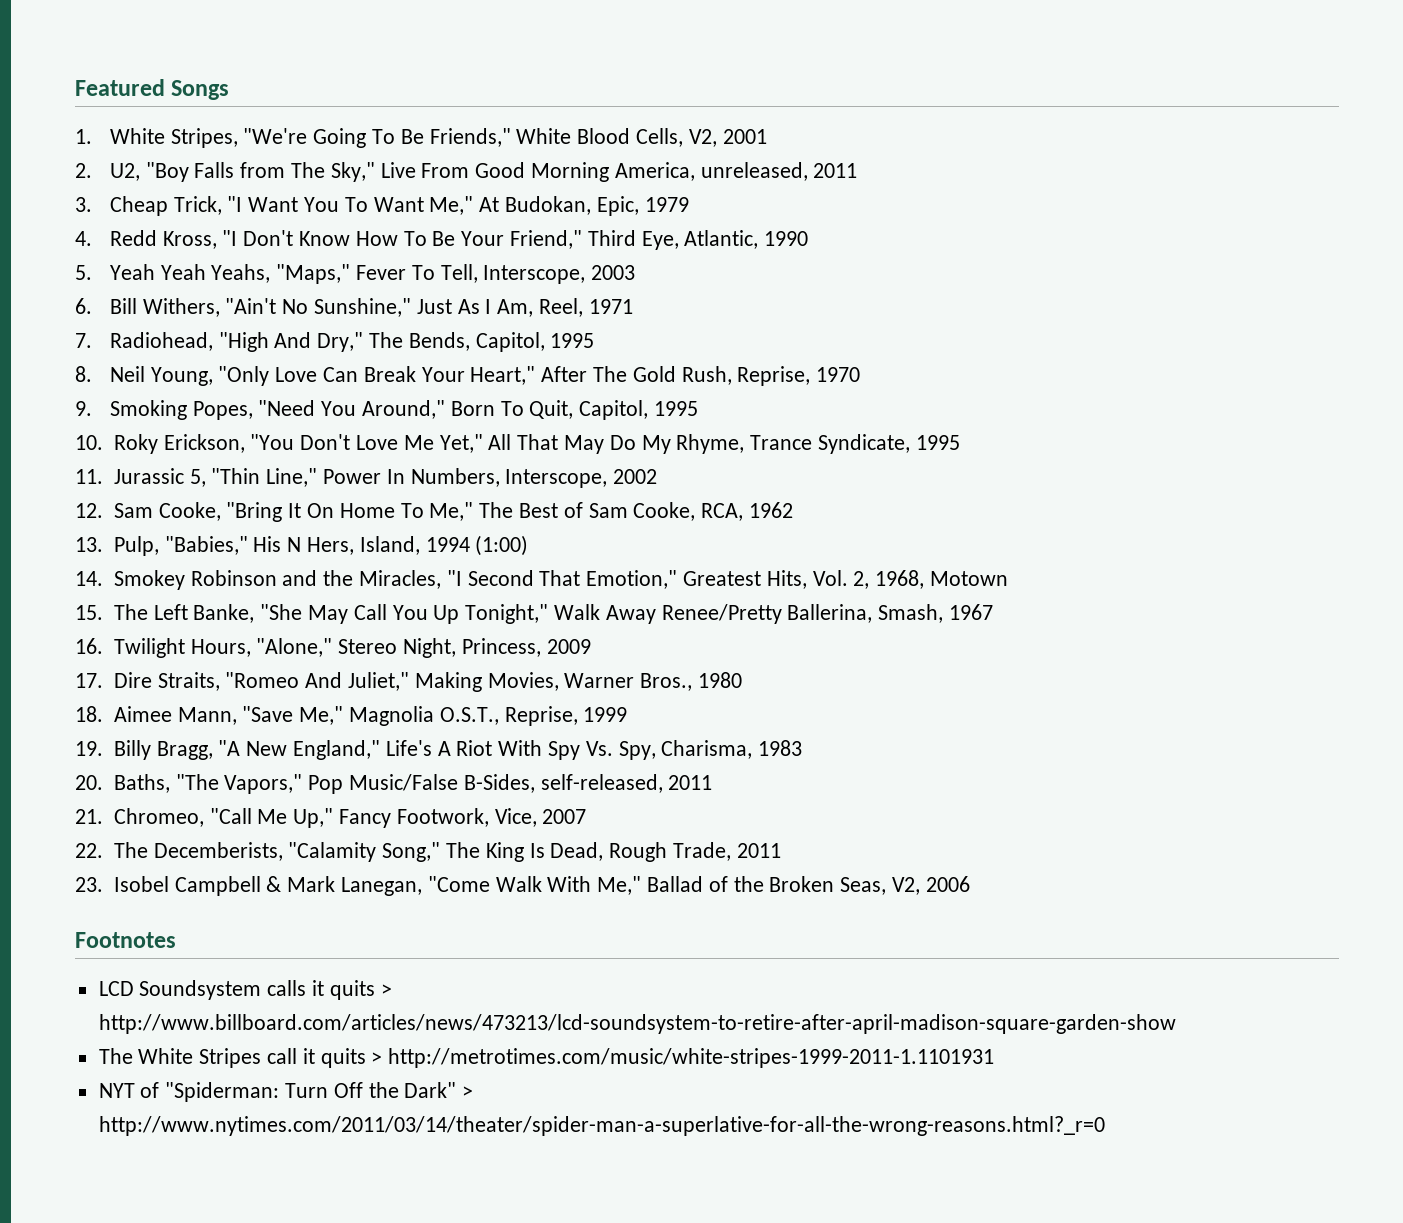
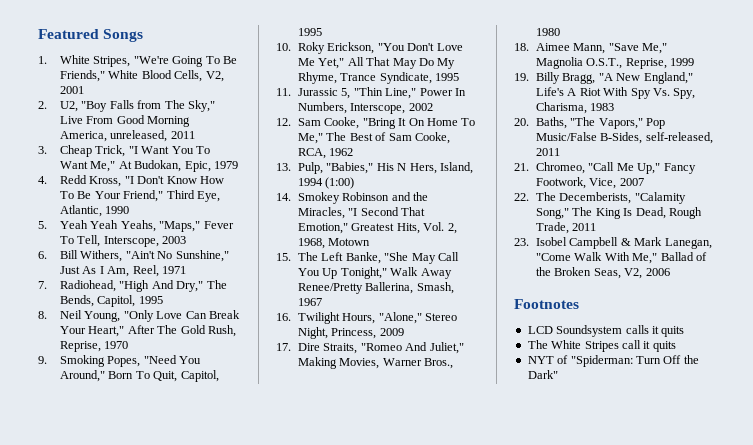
- LCD Soundsystem calls it quits > http://www.billboard.com/articles/news/473213/lcd-soundsystem-to-retire-after-april-madison-square-garden-show
+ LCD Soundsystem calls it quits
- The White Stripes call it quits > http://metrotimes.com/music/white-stripes-1999-2011-1.1101931
+ The White Stripes call it quits
- NYT of "Spiderman: Turn Off the Dark" > http://www.nytimes.com/2011/03/14/theater/spider-man-a-superlative-for-all-the-wrong-reasons.html?_r=0
+ NYT of "Spiderman: Turn Off the Dark"

